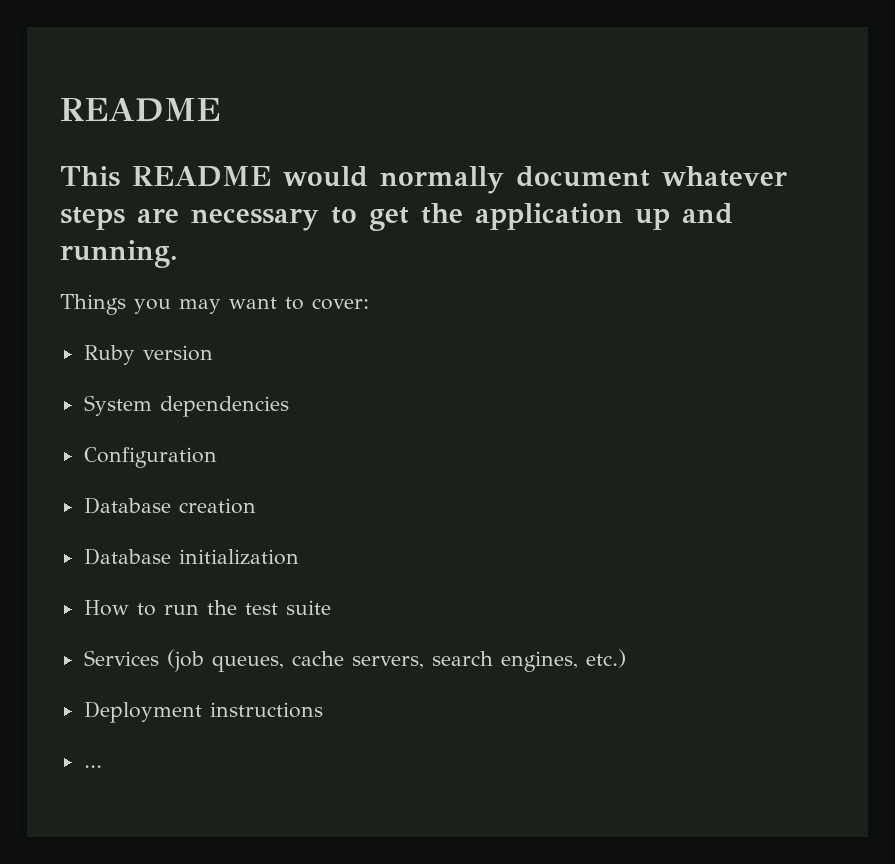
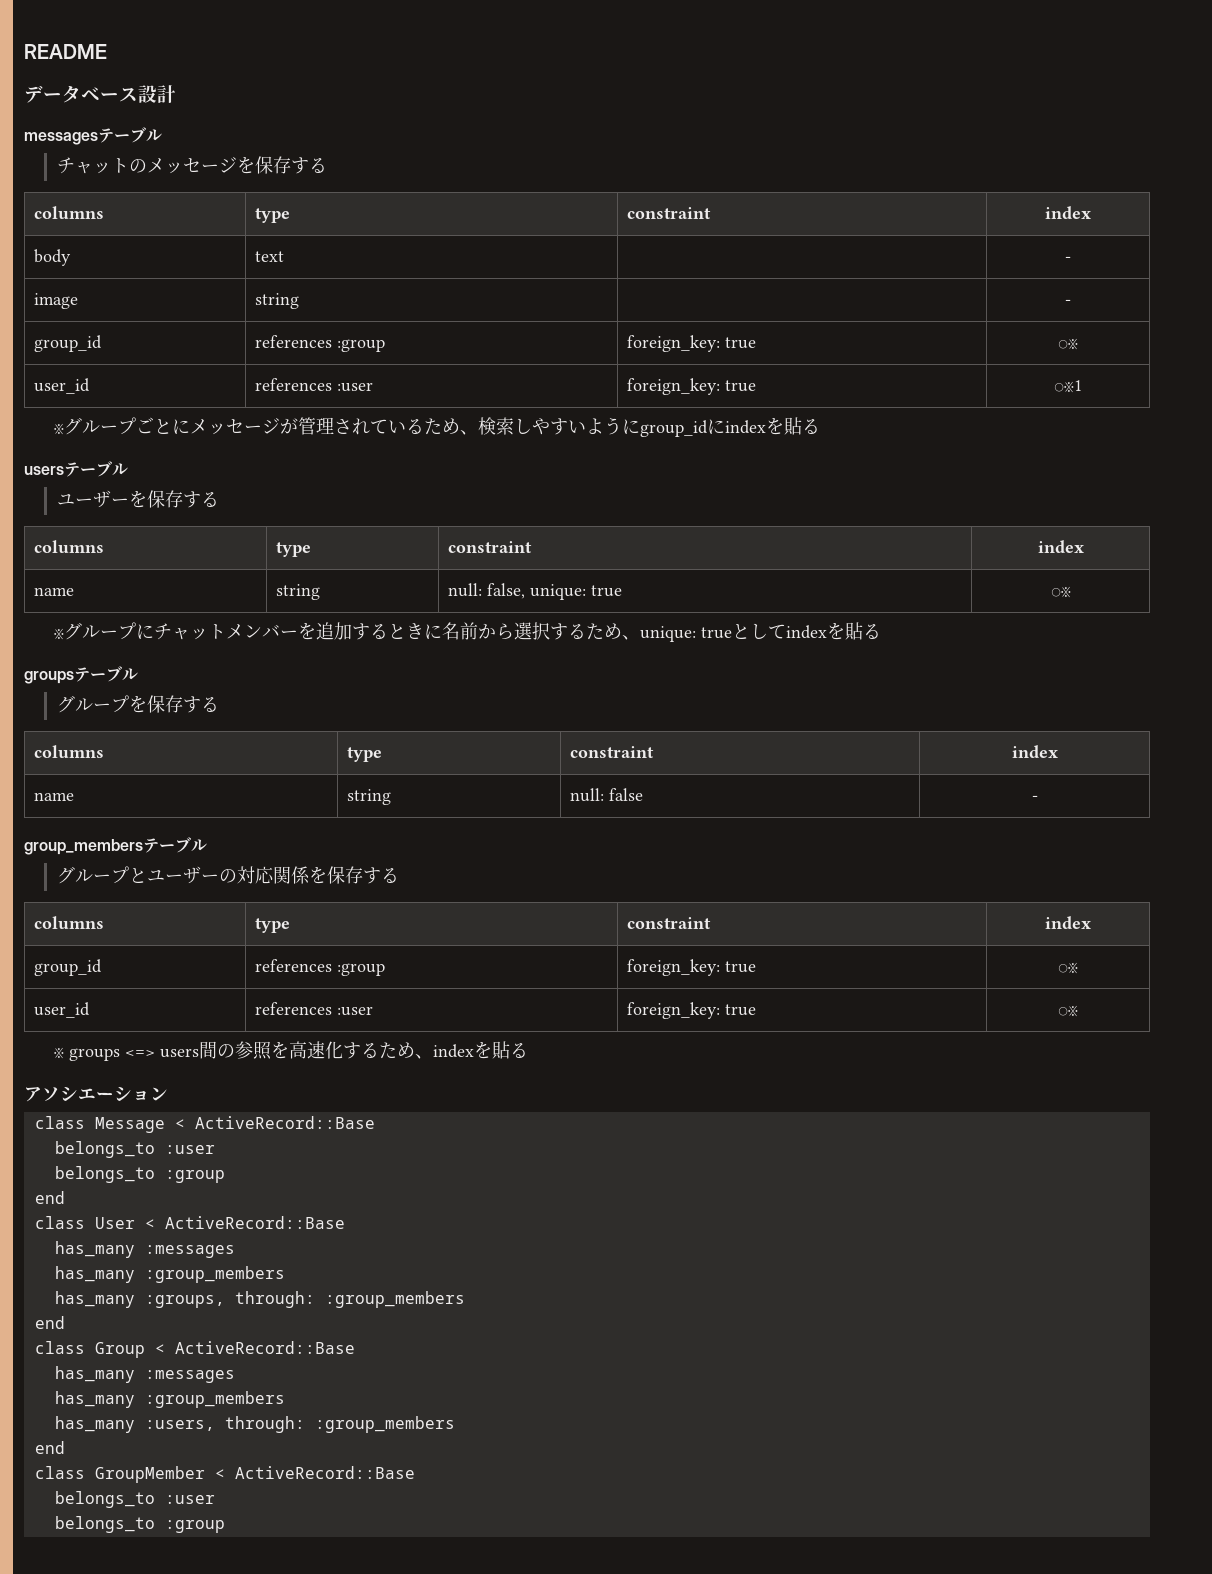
- This README would normally document whatever steps are necessary to get the application up and running.
- Things you may want to cover:
- Ruby version
- System dependencies
- Configuration
- Database creation
- Database initialization
- How to run the test suite
- Services (job queues, cache servers, search engines, etc.)
- Deployment instructions
- ...
+ データベース設計
+ messagesテーブル
+ チャットのメッセージを保存する
+ columns | type | constraint | index
+ body | text | | -
+ image | string | | -
+ group_id | references :group | foreign_key: true | ○※
+ user_id | references :user | foreign_key: true | ○※1
+ ※グループごとにメッセージが管理されているため、検索しやすいようにgroup_idにindexを貼る
+ usersテーブル
+ ユーザーを保存する
+ columns | type | constraint | index
+ name | string | null: false, unique: true | ○※
+ ※グループにチャットメンバーを追加するときに名前から選択するため、unique: trueとしてindexを貼る
+ groupsテーブル
+ グループを保存する
+ columns | type | constraint | index
+ name | string | null: false | -
+ group_membersテーブル
+ グループとユーザーの対応関係を保存する
+ columns | type | constraint | index
+ group_id | references :group | foreign_key: true | ○※
+ user_id | references :user | foreign_key: true | ○※
+ ※ groups <=> users間の参照を高速化するため、indexを貼る
+ アソシエーション
+ class Message < ActiveRecord::Base
+ belongs_to :user
+ belongs_to :group
+ end
+ class User < ActiveRecord::Base
+ has_many :messages
+ has_many :group_members
+ has_many :groups, through: :group_members
+ end
+ class Group < ActiveRecord::Base
+ has_many :messages
+ has_many :group_members
+ has_many :users, through: :group_members
+ end
+ class GroupMember < ActiveRecord::Base
+ belongs_to :user
+ belongs_to :group

